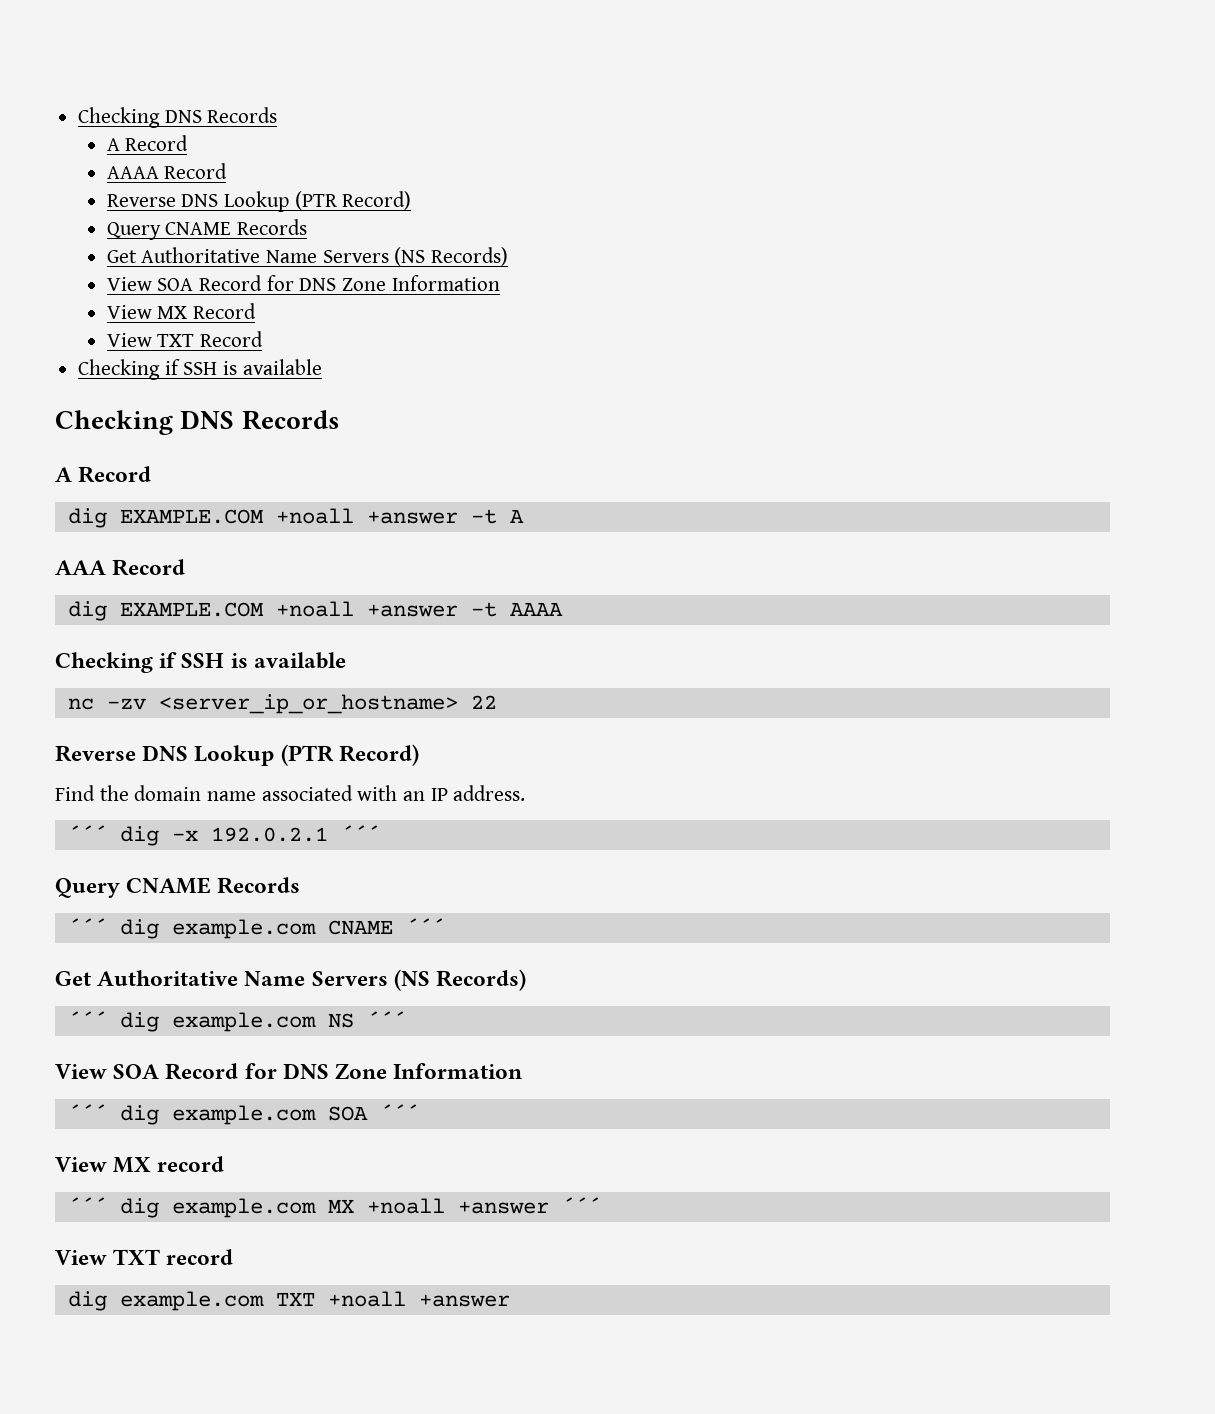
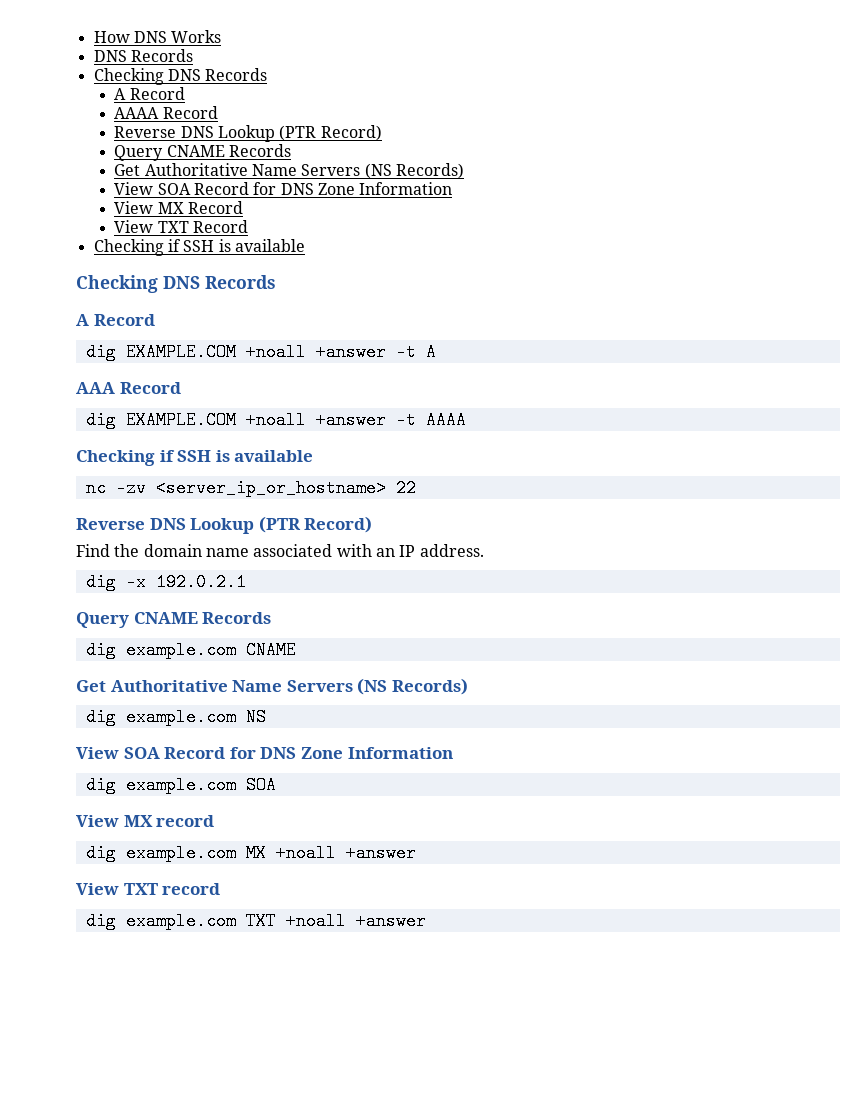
+ How DNS Works
+ DNS Records
- ´´´ dig -x 192.0.2.1 ´´´
+ dig -x 192.0.2.1
  Query CNAME Records
- ´´´ dig example.com CNAME ´´´
+ dig example.com CNAME
  Get Authoritative Name Servers (NS Records)
- ´´´ dig example.com NS ´´´
+ dig example.com NS
  View SOA Record for DNS Zone Information
- ´´´ dig example.com SOA ´´´
+ dig example.com SOA
- ´´´ dig example.com MX +noall +answer ´´´
+ dig example.com MX +noall +answer

